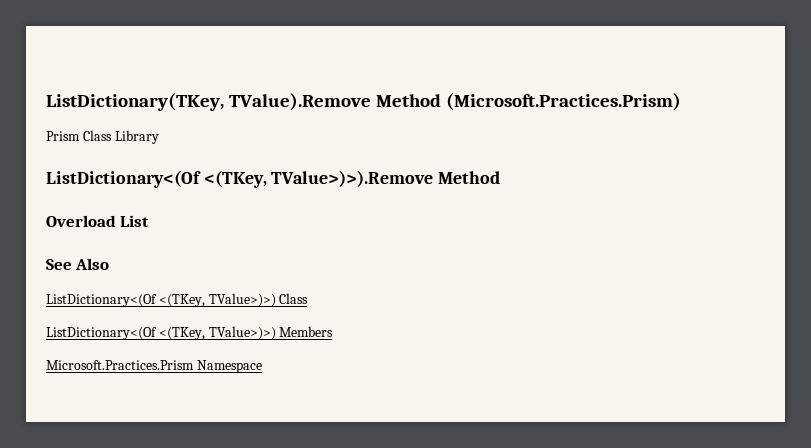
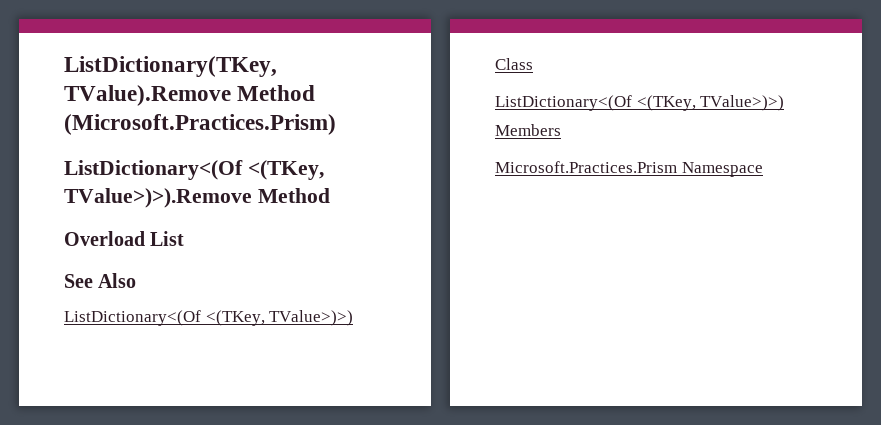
- Prism Class Library

